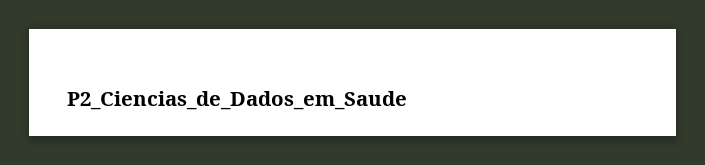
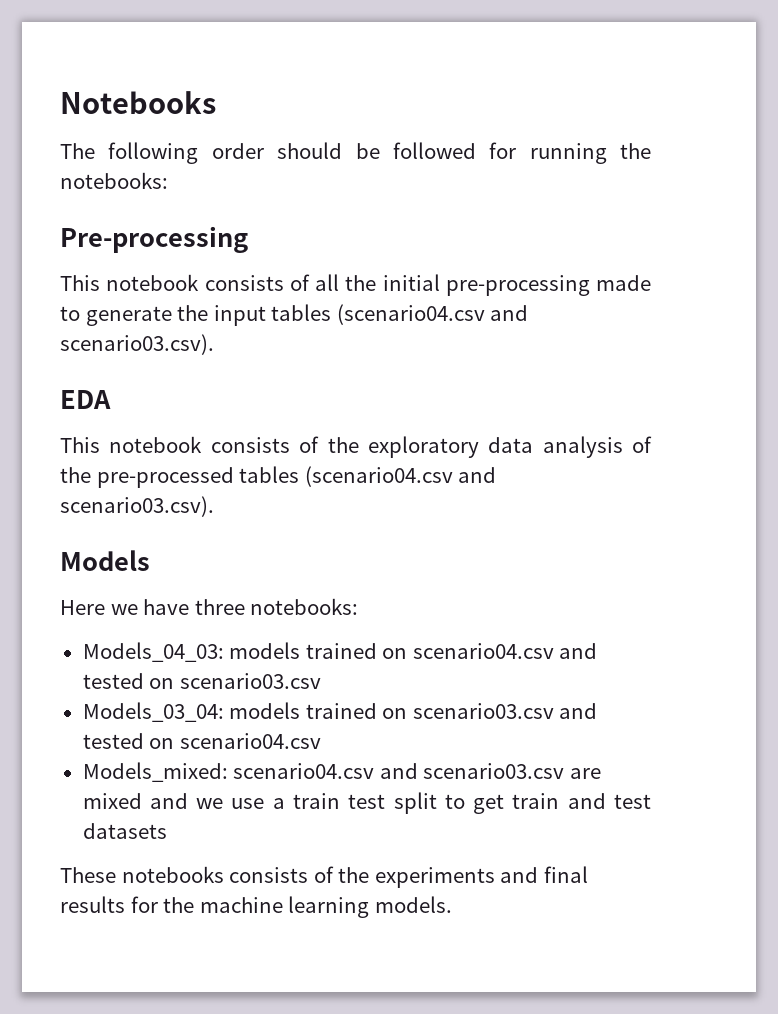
- P2_Ciencias_de_Dados_em_Saude
+ Notebooks
+ The following order should be followed for running the notebooks:
+ Pre-processing
+ This notebook consists of all the initial pre-processing made to generate the input tables (scenario04.csv and scenario03.csv).
+ EDA
+ This notebook consists of the exploratory data analysis of the pre-processed tables (scenario04.csv and scenario03.csv).
+ Models
+ Here we have three notebooks:
+ Models_04_03: models trained on scenario04.csv and tested on scenario03.csv
+ Models_03_04: models trained on scenario03.csv and tested on scenario04.csv
+ Models_mixed: scenario04.csv and scenario03.csv are mixed and we use a train test split to get train and test datasets
+ These notebooks consists of the experiments and final results for the machine learning models.

